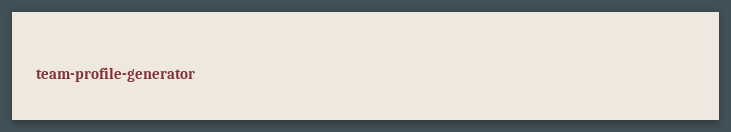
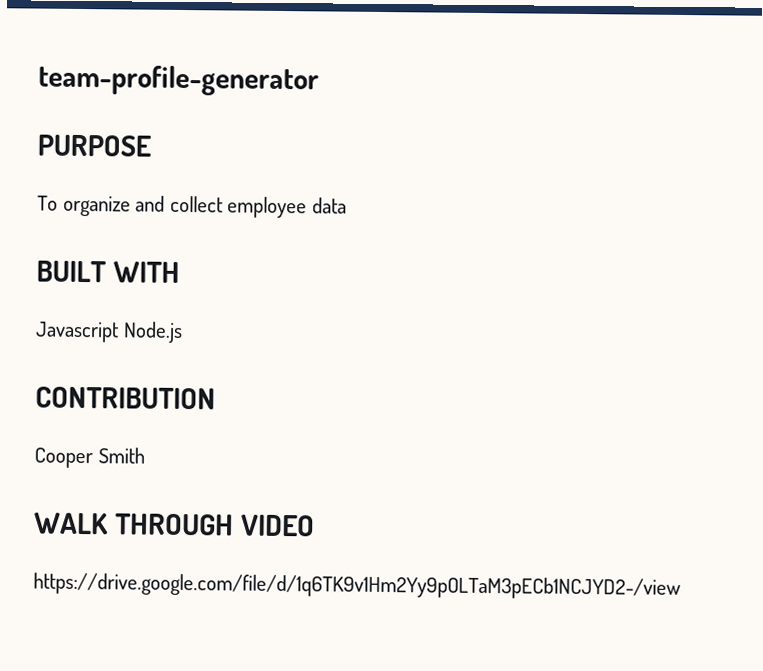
+ PURPOSE
+ To organize and collect employee data
+ BUILT WITH
+ Javascript Node.js
+ CONTRIBUTION
+ Cooper Smith
+ WALK THROUGH VIDEO
+ https://drive.google.com/file/d/1q6TK9v1Hm2Yy9pOLTaM3pECb1NCJYD2-/view

